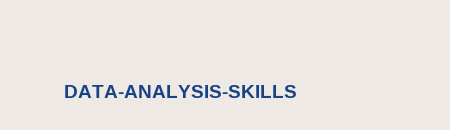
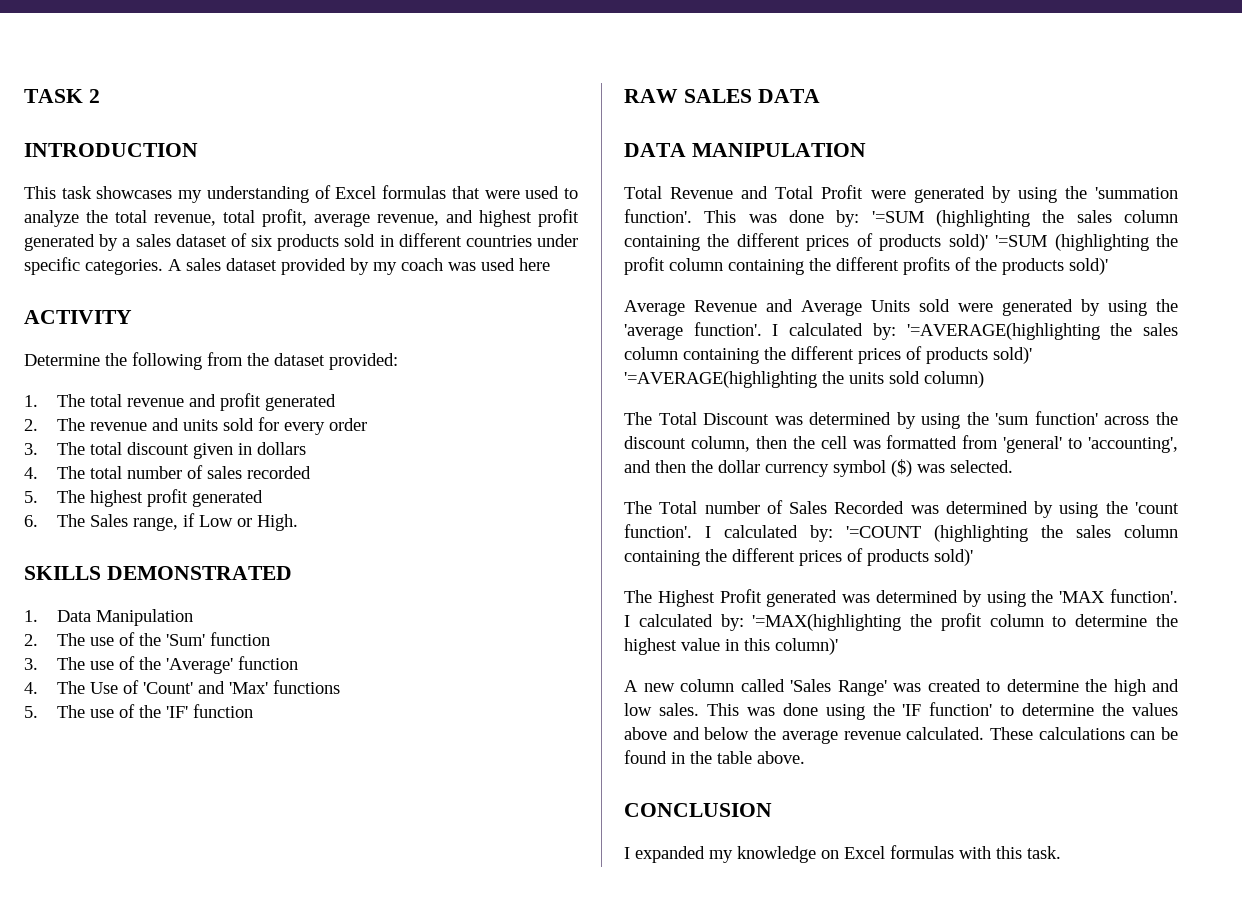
- DATA-ANALYSIS-SKILLS
+ TASK 2
+ INTRODUCTION
+ This task showcases my understanding of Excel formulas that were used to analyze the total revenue, total profit, average revenue, and highest profit generated by a sales dataset of six products sold in different countries under specific categories. A sales dataset provided by my coach was used here
+ ACTIVITY
+ Determine the following from the dataset provided:
+ 1. The total revenue and profit generated
+ 2. The revenue and units sold for every order
+ 3. The total discount given in dollars
+ 4. The total number of sales recorded
+ 5. The highest profit generated
+ 6. The Sales range, if Low or High.
+ SKILLS DEMONSTRATED
+ 1. Data Manipulation
+ 2. The use of the 'Sum' function
+ 3. The use of the 'Average' function
+ 4. The Use of 'Count' and 'Max' functions
+ 5. The use of the 'IF' function
+ RAW SALES DATA
+ DATA MANIPULATION
+ Total Revenue and Total Profit were generated by using the 'summation function'. This was done by: '=SUM (highlighting the sales column containing the different prices of products sold)' '=SUM (highlighting the profit column containing the different profits of the products sold)'
+ Average Revenue and Average Units sold were generated by using the 'average function'. I calculated by: '=AVERAGE(highlighting the sales column containing the different prices of products sold)' '=AVERAGE(highlighting the units sold column)
+ The Total Discount was determined by using the 'sum function' across the discount column, then the cell was formatted from 'general' to 'accounting', and then the dollar currency symbol ($) was selected.
+ The Total number of Sales Recorded was determined by using the 'count function'. I calculated by: '=COUNT (highlighting the sales column containing the different prices of products sold)'
+ The Highest Profit generated was determined by using the 'MAX function'. I calculated by: '=MAX(highlighting the profit column to determine the highest value in this column)'
+ A new column called 'Sales Range' was created to determine the high and low sales. This was done using the 'IF function' to determine the values above and below the average revenue calculated. These calculations can be found in the table above.
+ CONCLUSION
+ I expanded my knowledge on Excel formulas with this task.

